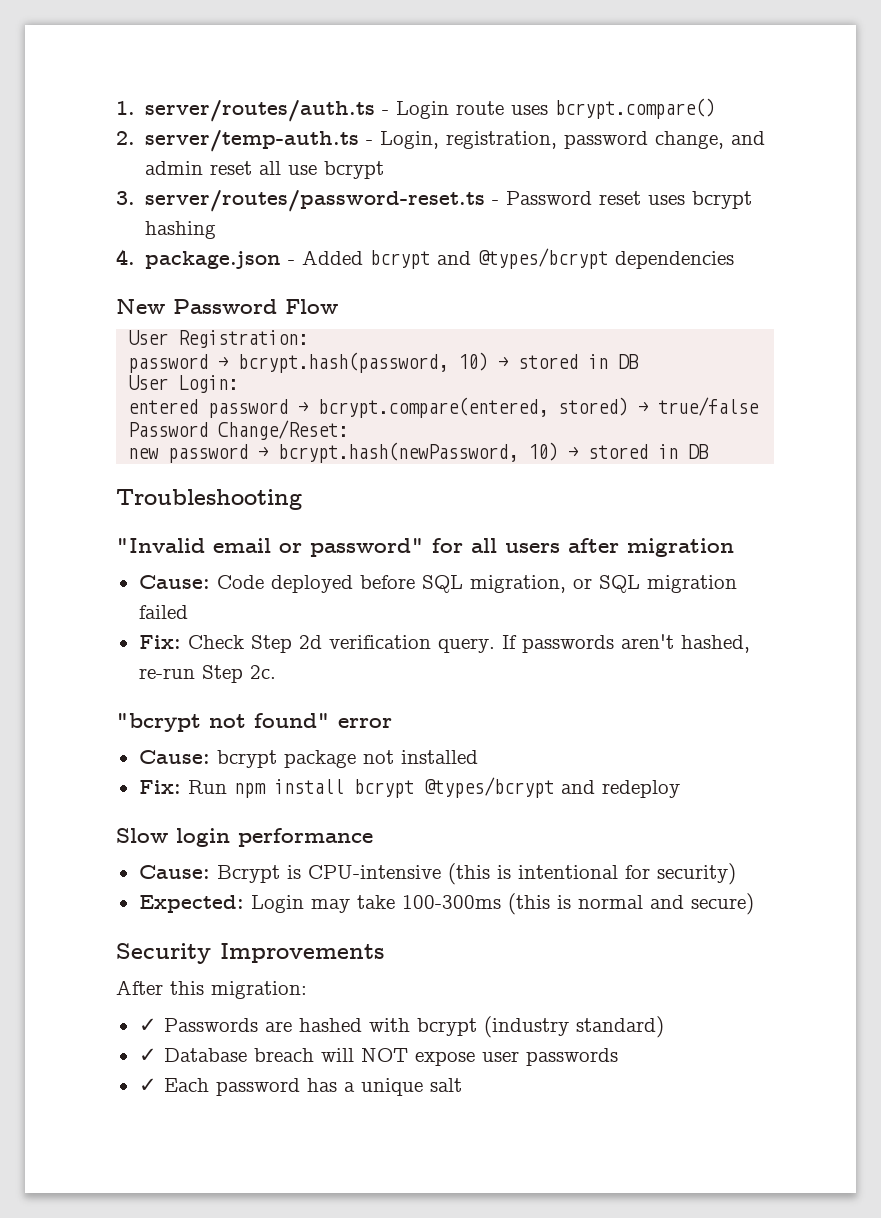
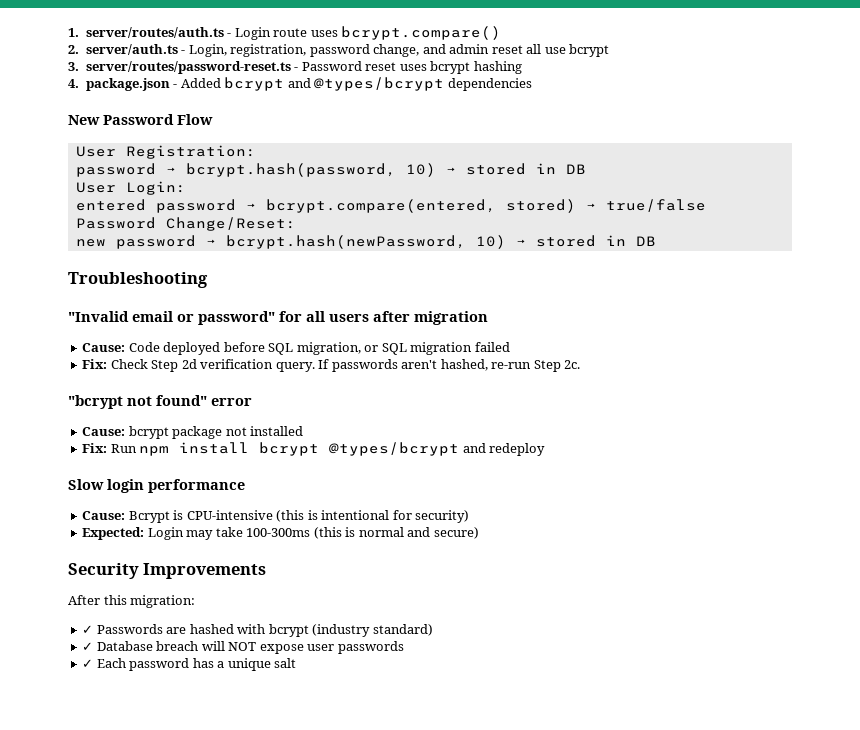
- 2. server/temp-auth.ts - Login, registration, password change, and admin reset all use bcrypt
+ 2. server/auth.ts - Login, registration, password change, and admin reset all use bcrypt

